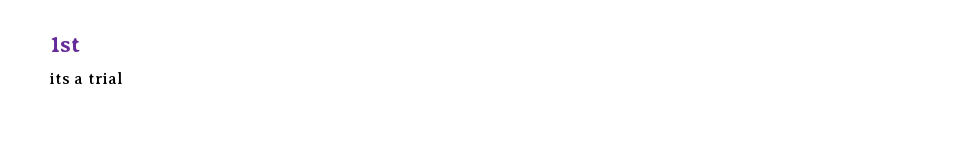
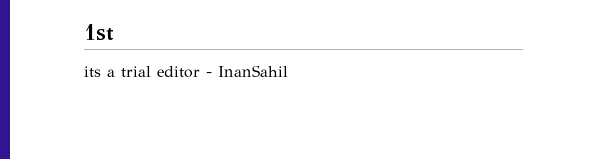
- its a trial
+ its a trial editor - InanSahil

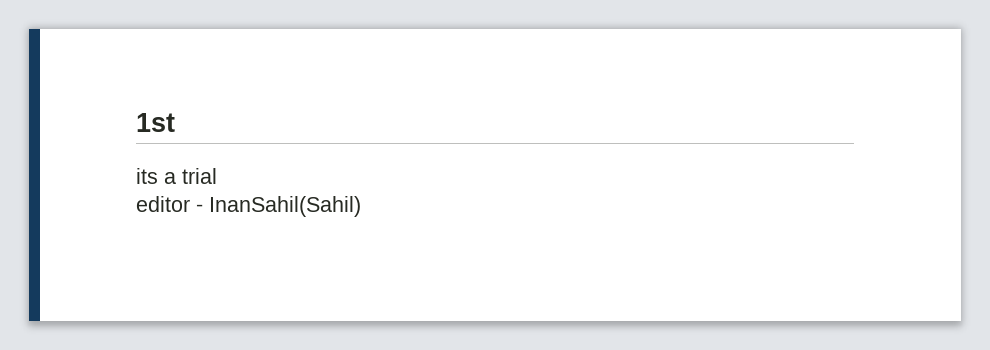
- its a trial editor - InanSahil
+ its a trial
+ editor - InanSahil(Sahil)

